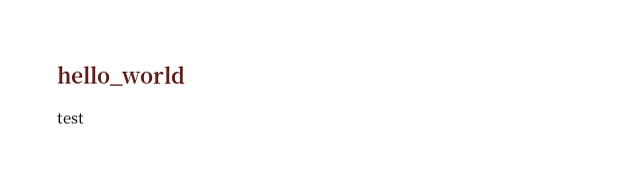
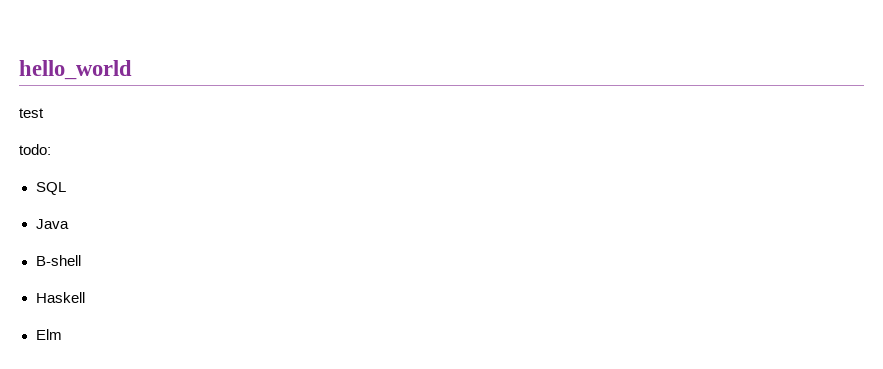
+ todo:
+ SQL
+ Java
+ B-shell
+ Haskell
+ Elm

